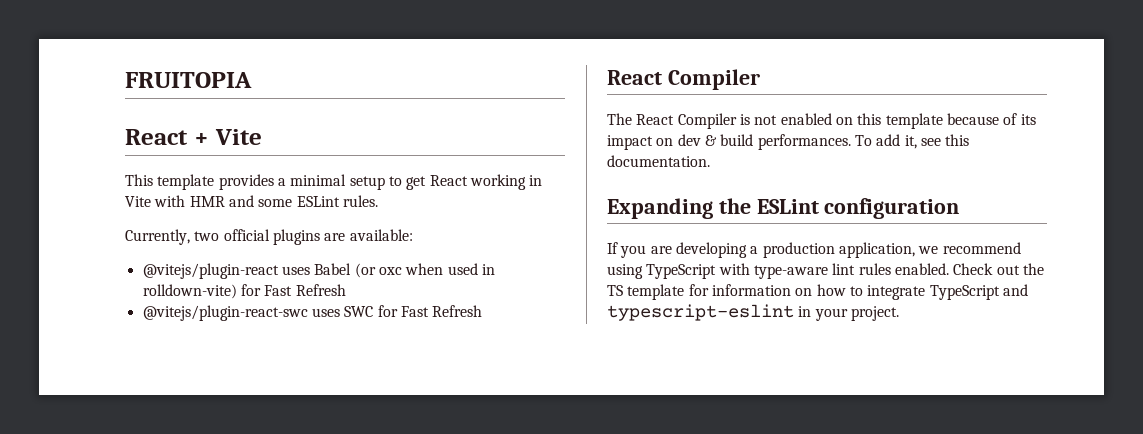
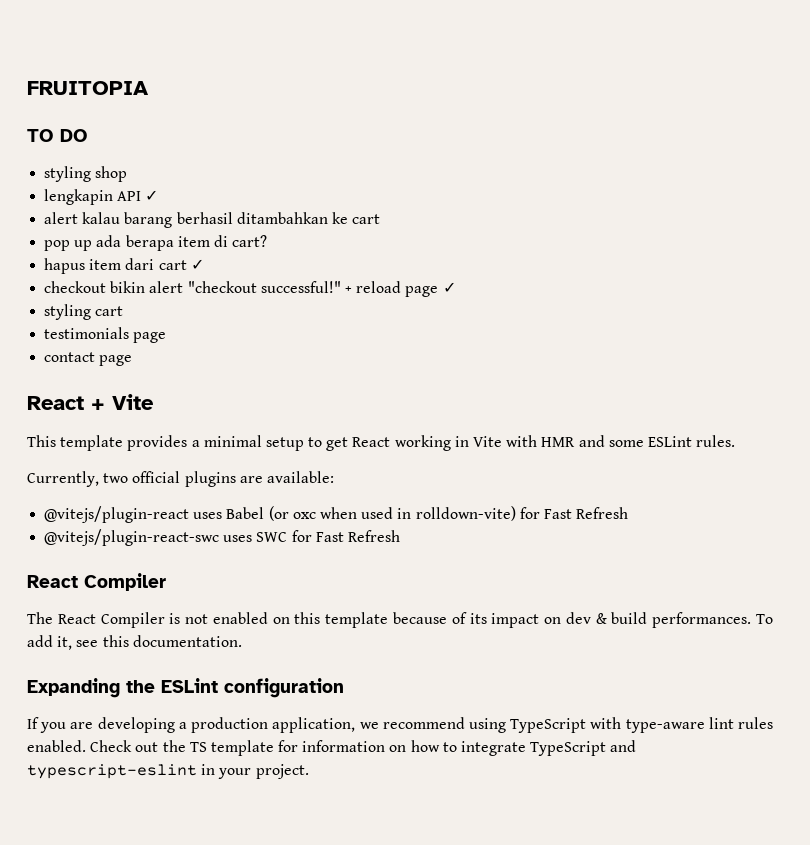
+ TO DO
+ styling shop
+ lengkapin API ✓
+ alert kalau barang berhasil ditambahkan ke cart
+ pop up ada berapa item di cart?
+ hapus item dari cart ✓
+ checkout bikin alert "checkout successful!" + reload page ✓
+ styling cart
+ testimonials page
+ contact page

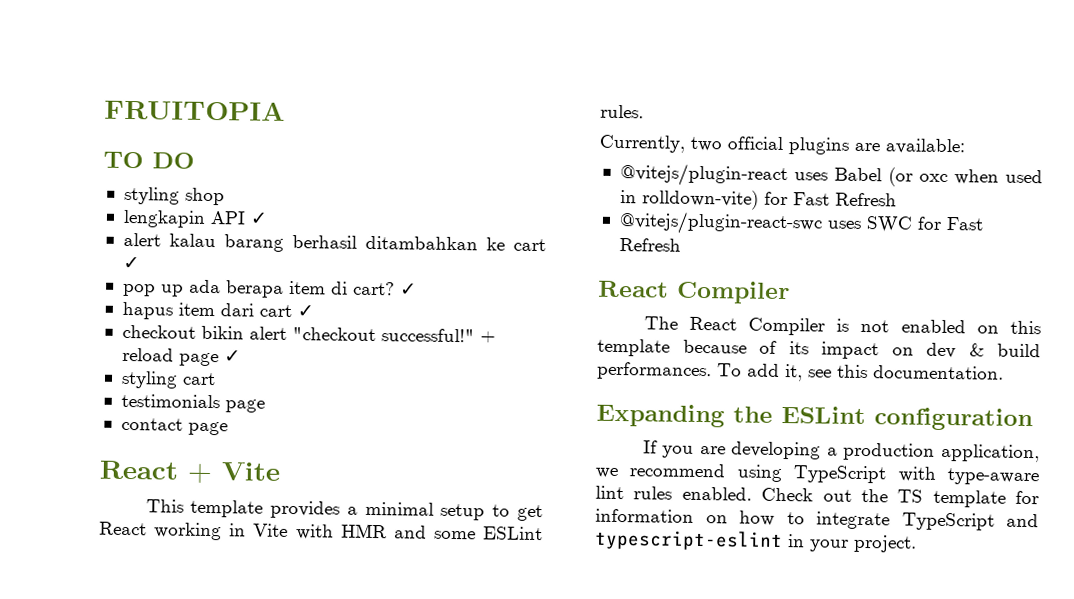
- alert kalau barang berhasil ditambahkan ke cart
+ alert kalau barang berhasil ditambahkan ke cart ✓
- pop up ada berapa item di cart?
+ pop up ada berapa item di cart? ✓

